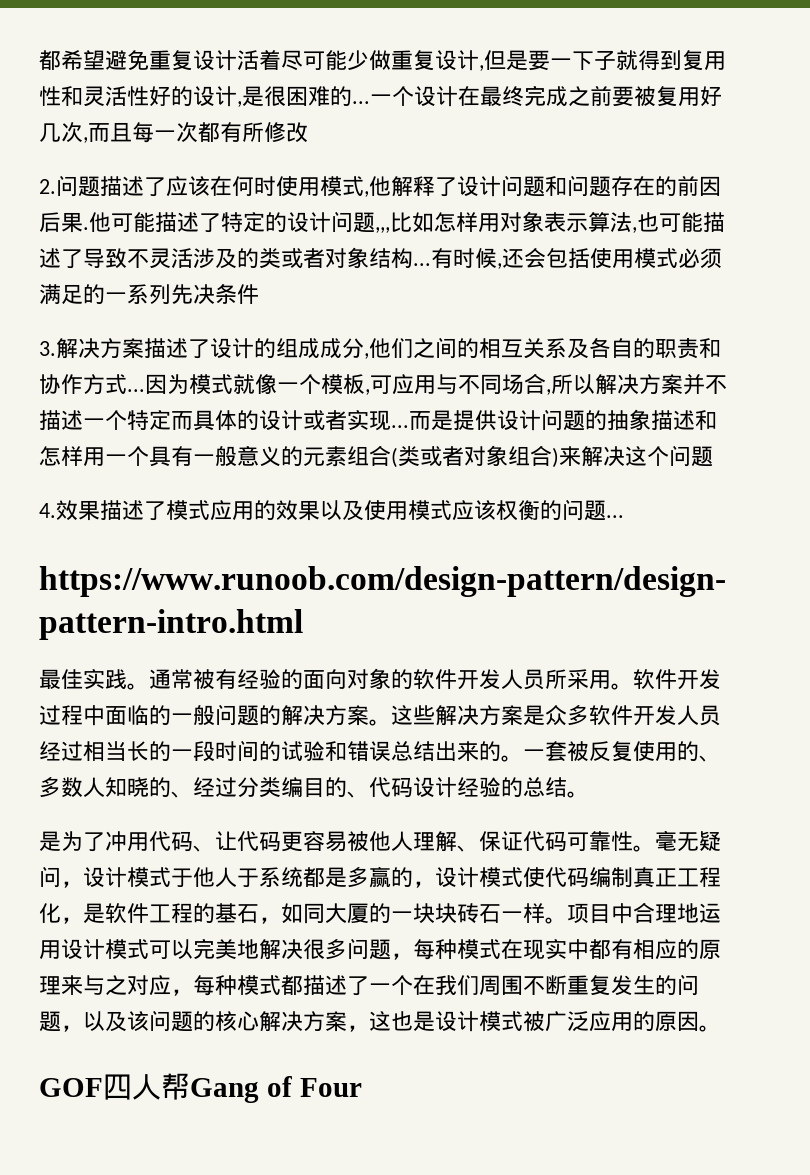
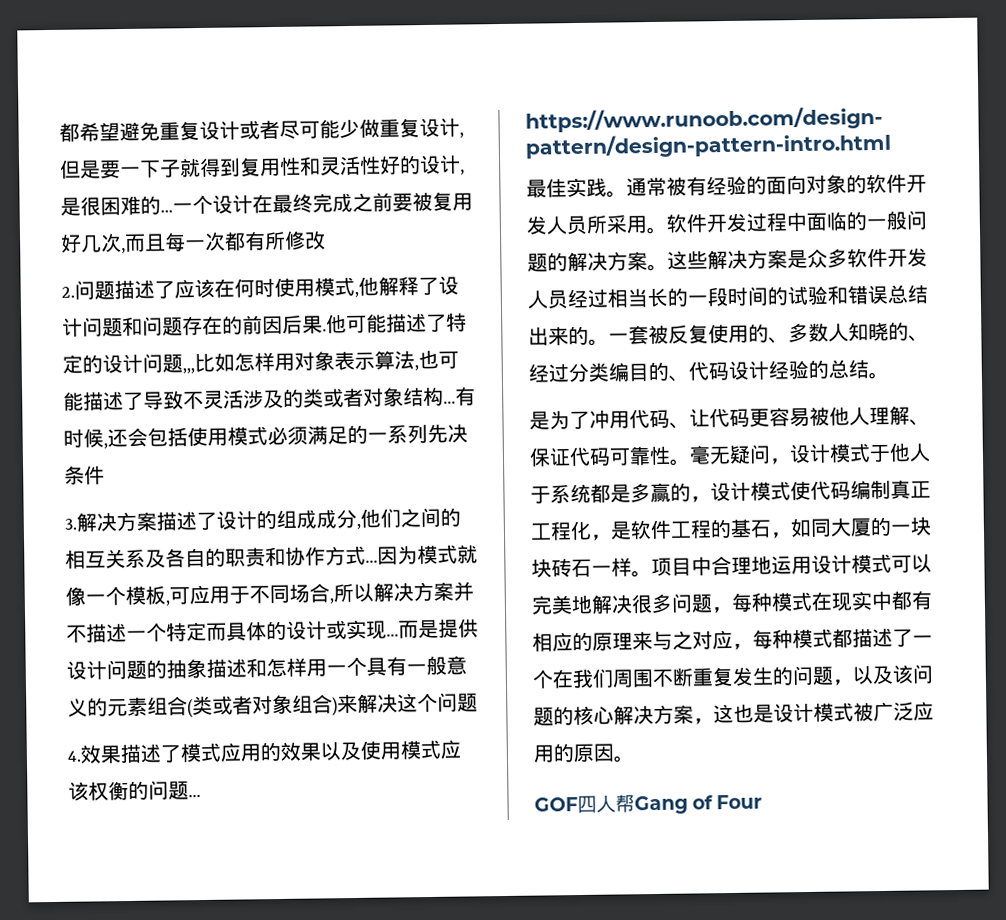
- 都希望避免重复设计活着尽可能少做重复设计,但是要一下子就得到复用性和灵活性好的设计,是很困难的...
+ 都希望避免重复设计或者尽可能少做重复设计,但是要一下子就得到复用性和灵活性好的设计,是很困难的...
- 因为模式就像一个模板,可应用与不同场合,所以解决方案并不描述一个特定而具体的设计或者实现...
+ 因为模式就像一个模板,可应用于不同场合,所以解决方案并不描述一个特定而具体的设计或实现...

